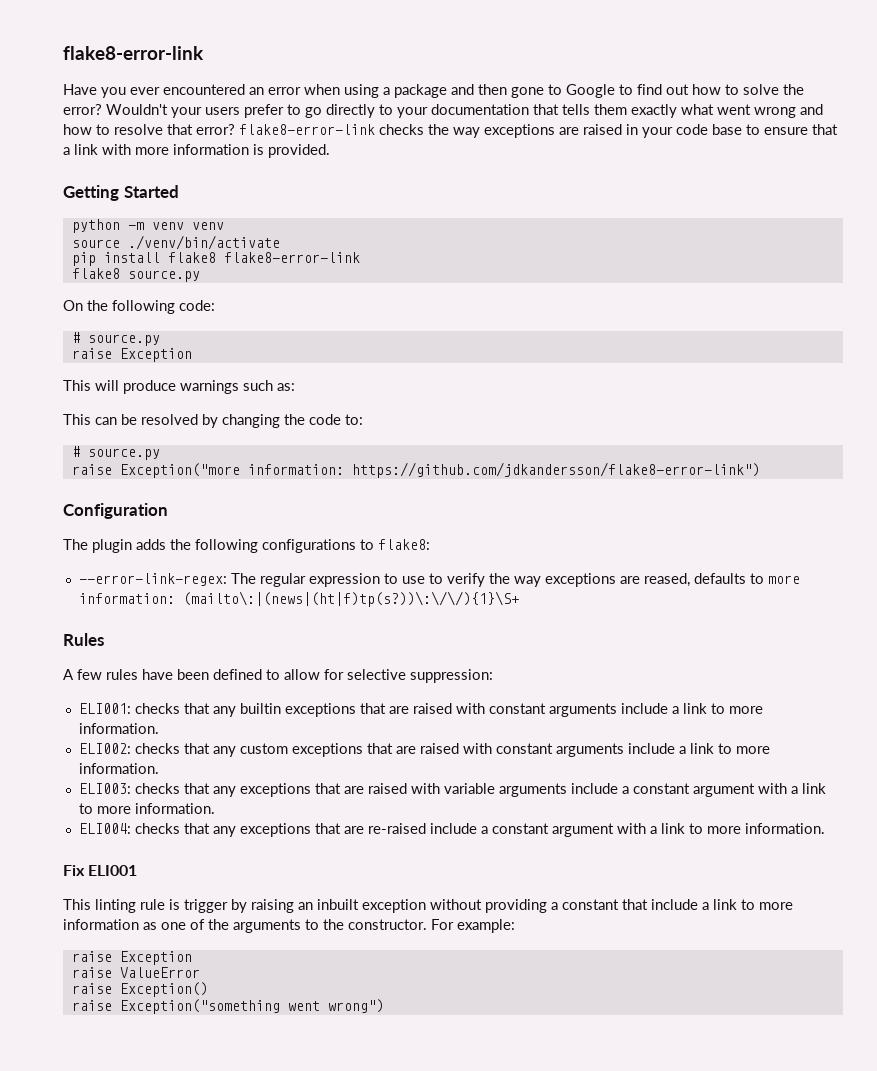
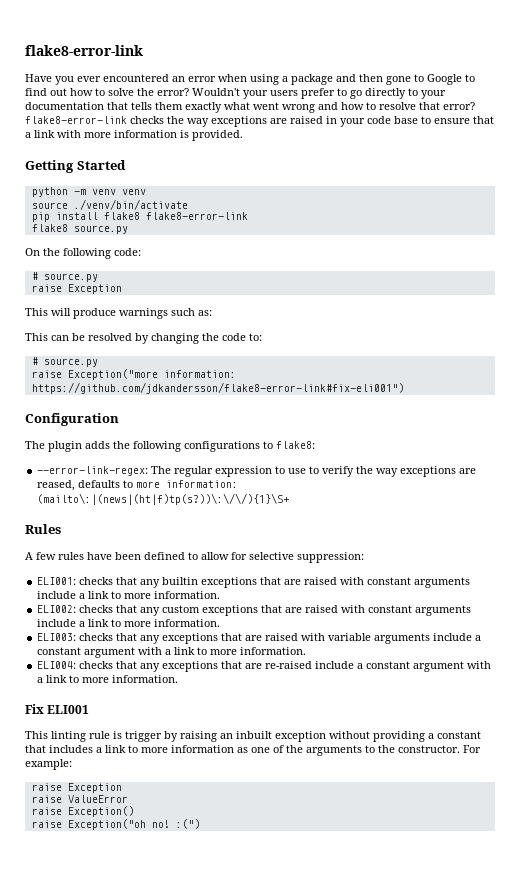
- raise Exception("more information: https://github.com/jdkandersson/flake8-error-link")
+ raise Exception("more information: https://github.com/jdkandersson/flake8-error-link#fix-eli001")
- This linting rule is trigger by raising an inbuilt exception without providing a constant that include a link to more information as one of the arguments to the constructor.
+ This linting rule is trigger by raising an inbuilt exception without providing a constant that includes a link to more information as one of the arguments to the constructor.
- raise Exception("something went wrong")
+ raise Exception("oh no! :(")

